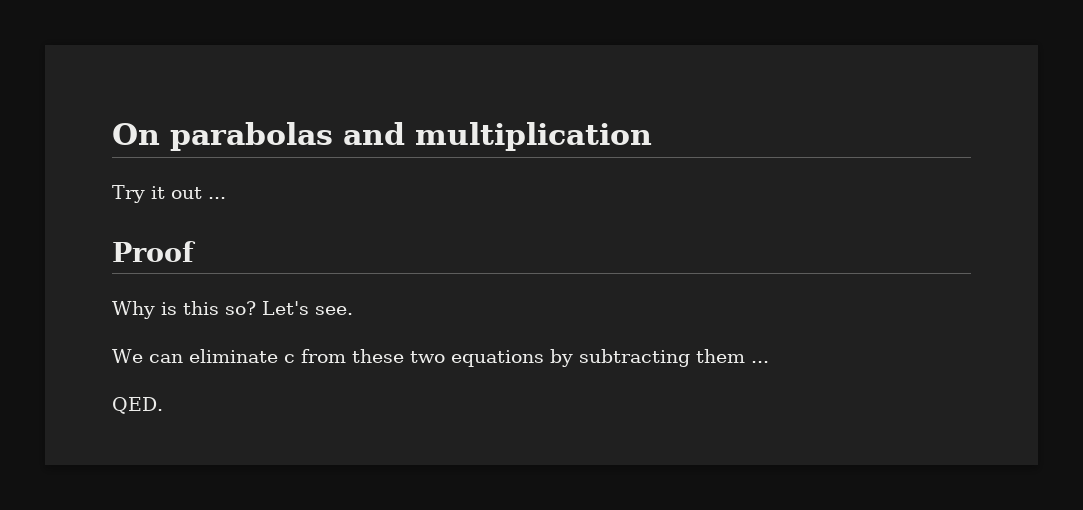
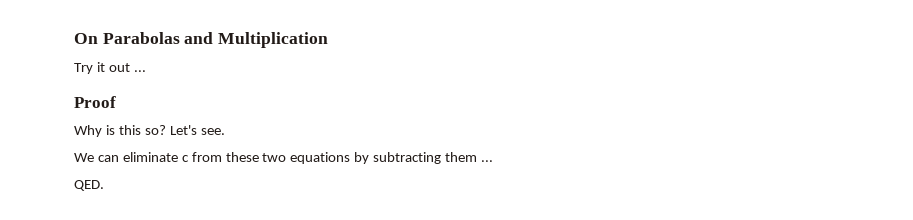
- On parabolas and multiplication
+ On Parabolas and Multiplication

